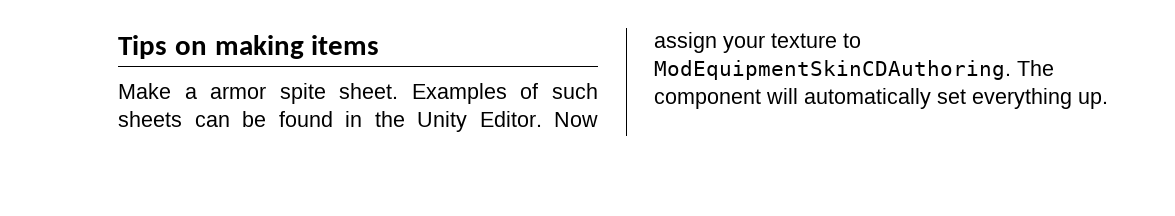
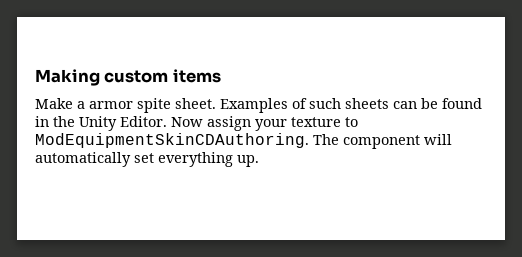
- Tips on making items
+ Making custom items

